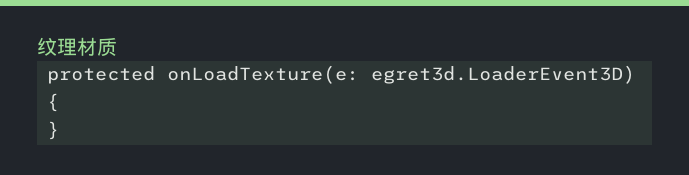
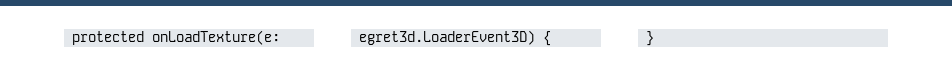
- 纹理材质

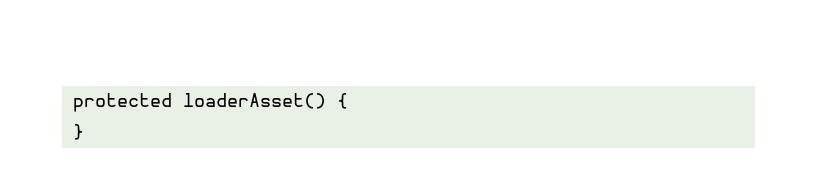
- protected onLoadTexture(e: egret3d.LoaderEvent3D) {
+ protected loaderAsset() {

